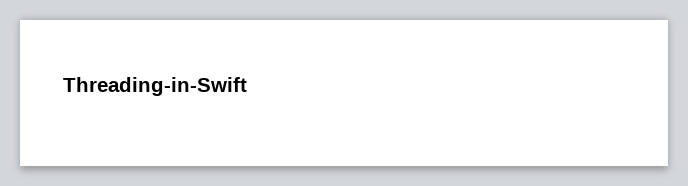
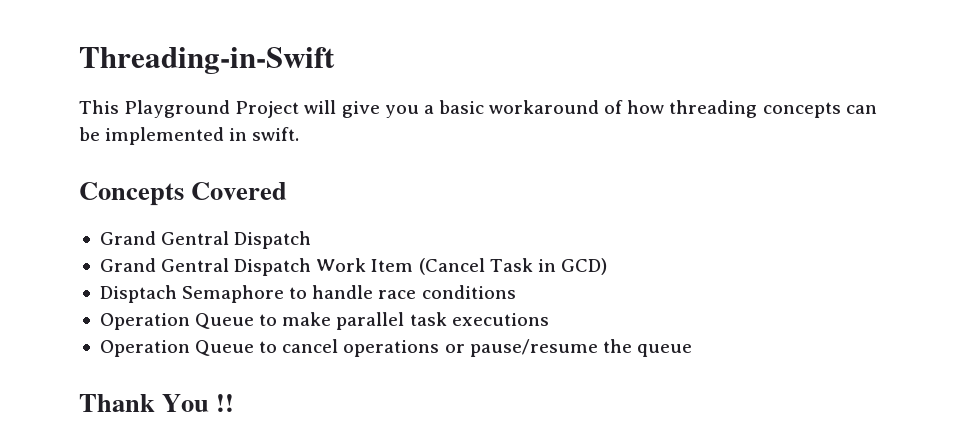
+ This Playground Project will give you a basic workaround of how threading concepts can be implemented in swift.
+ Concepts Covered
+ Grand Gentral Dispatch
+ Grand Gentral Dispatch Work Item (Cancel Task in GCD)
+ Disptach Semaphore to handle race conditions
+ Operation Queue to make parallel task executions
+ Operation Queue to cancel operations or pause/resume the queue
+ Thank You !!

